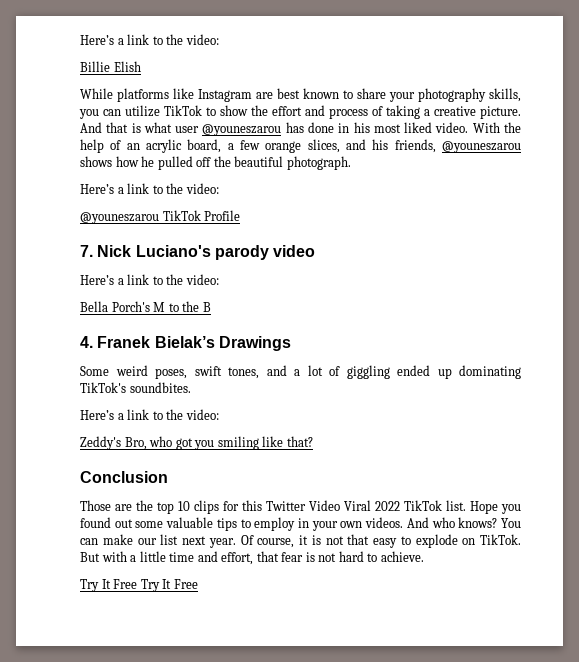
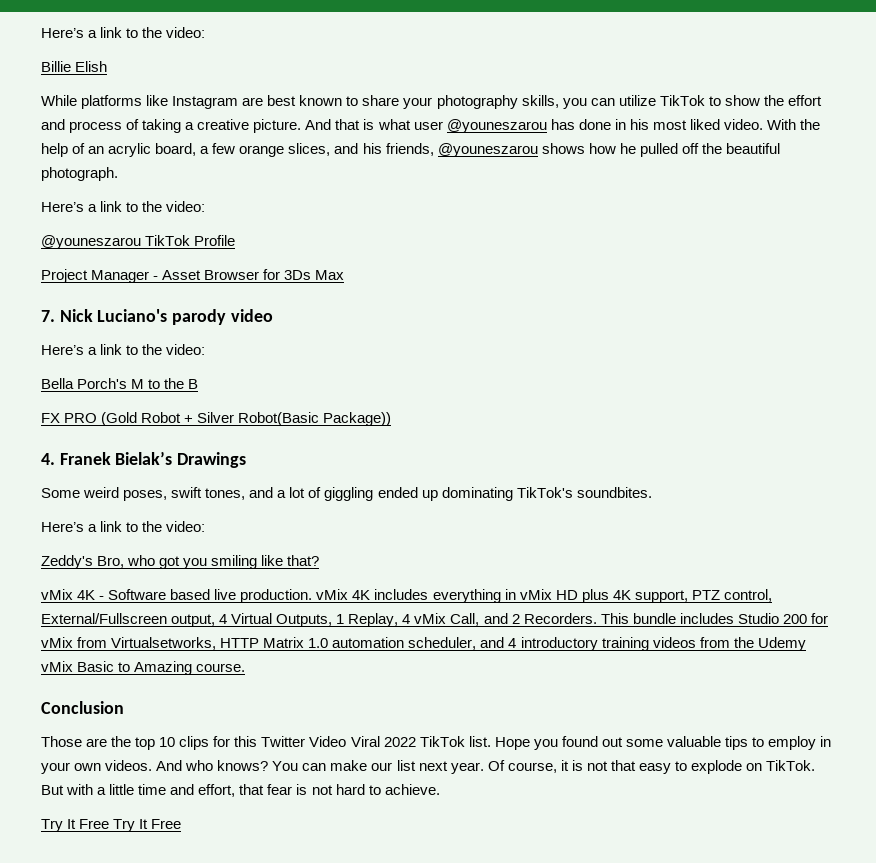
+ Project Manager - Asset Browser for 3Ds Max
+ FX PRO (Gold Robot + Silver Robot(Basic Package))
+ vMix 4K - Software based live production. vMix 4K includes everything in vMix HD plus 4K support, PTZ control, External/Fullscreen output, 4 Virtual Outputs, 1 Replay, 4 vMix Call, and 2 Recorders. This bundle includes Studio 200 for vMix from Virtualsetworks, HTTP Matrix 1.0 automation scheduler, and 4 introductory training videos from the Udemy vMix Basic to Amazing course.

